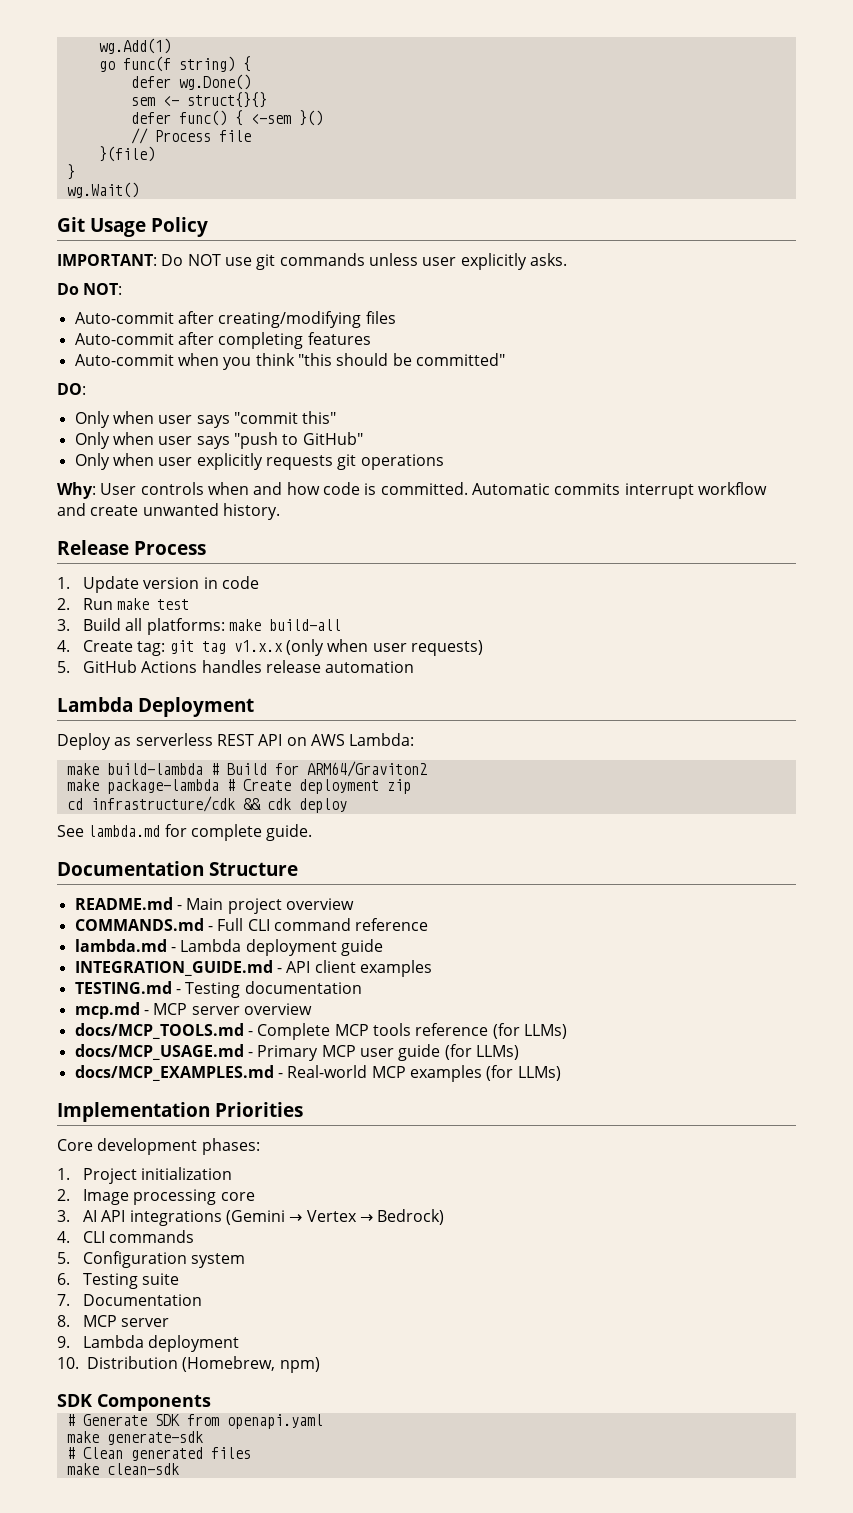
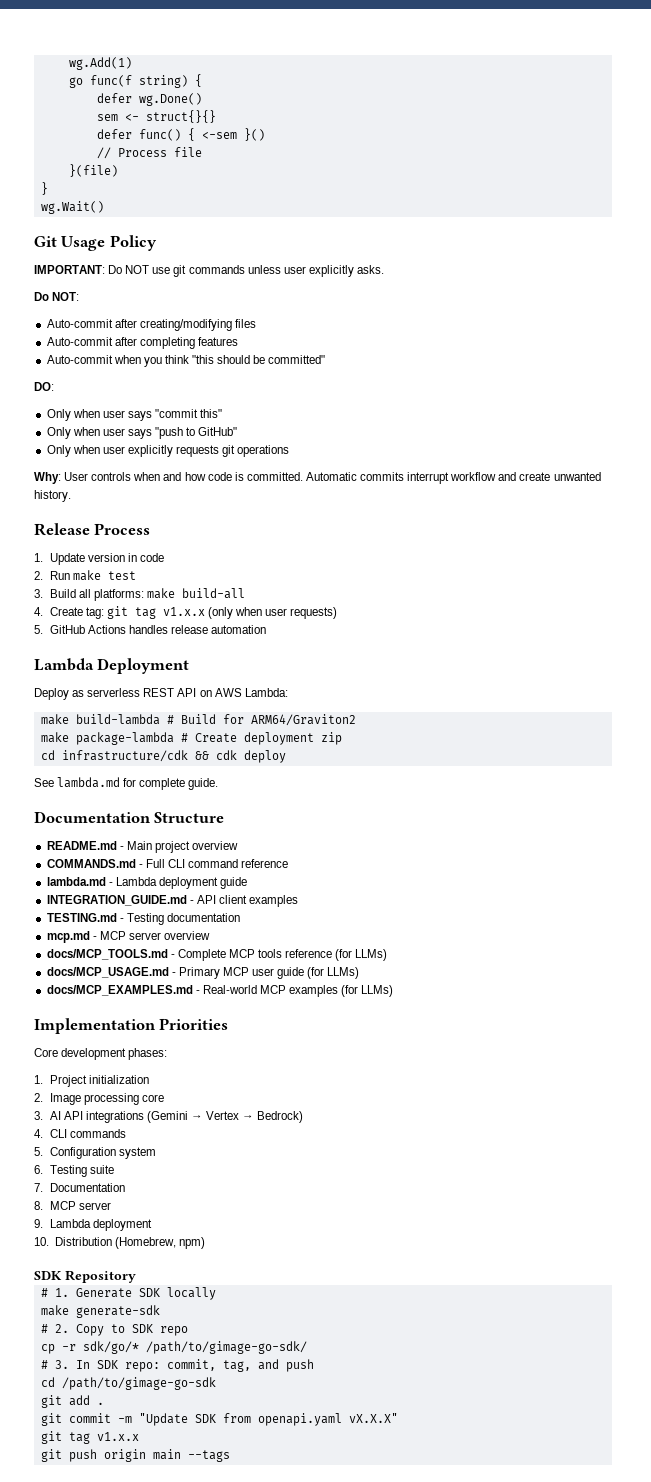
- SDK Components
- # Generate SDK from openapi.yaml
+ SDK Repository
+ # 1. Generate SDK locally
- # Clean generated files
- make clean-sdk
+ # 2. Copy to SDK repo
+ cp -r sdk/go/* /path/to/gimage-go-sdk/
+ # 3. In SDK repo: commit, tag, and push
+ cd /path/to/gimage-go-sdk
+ git add .
+ git commit -m "Update SDK from openapi.yaml vX.X.X"
+ git tag v1.x.x
+ git push origin main --tags

